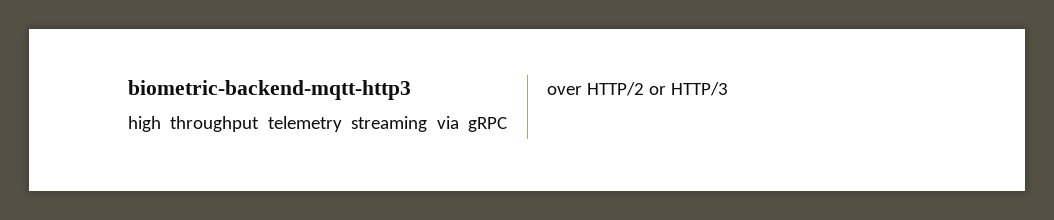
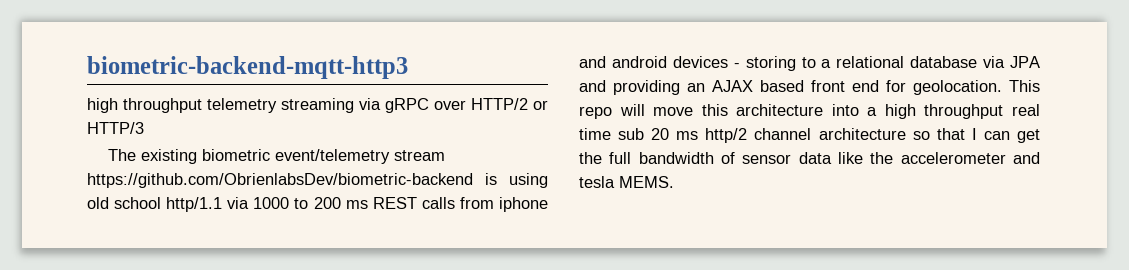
+ The existing biometric event/telemetry stream https://github.com/ObrienlabsDev/biometric-backend is using old school http/1.1 via 1000 to 200 ms REST calls from iphone and android devices - storing to a relational database via JPA and providing an AJAX based front end for geolocation. This repo will move this architecture into a high throughput real time sub 20 ms http/2 channel architecture so that I can get the full bandwidth of sensor data like the accelerometer and tesla MEMS.

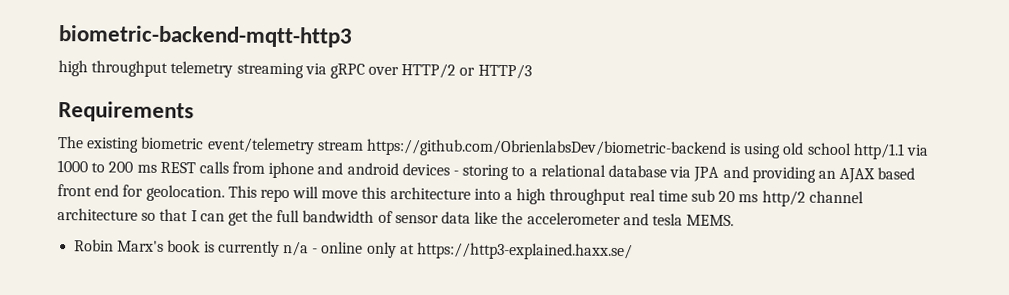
+ Requirements
+ Robin Marx's book is currently n/a - online only at https://http3-explained.haxx.se/

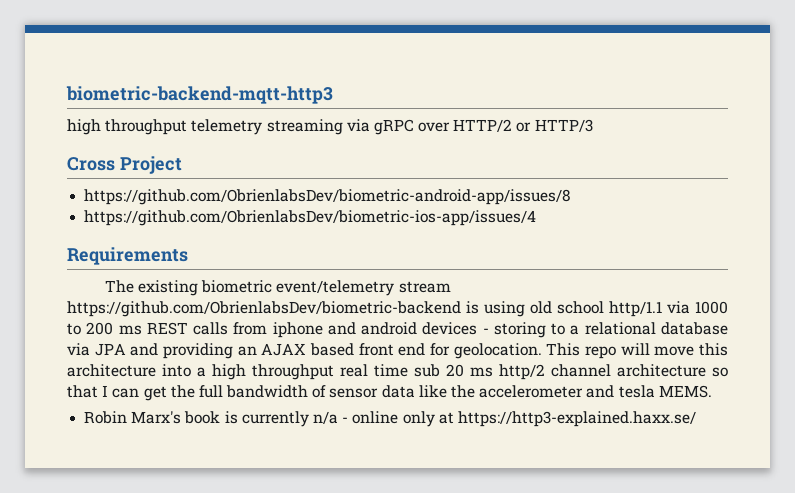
+ Cross Project
+ https://github.com/ObrienlabsDev/biometric-android-app/issues/8
+ https://github.com/ObrienlabsDev/biometric-ios-app/issues/4

